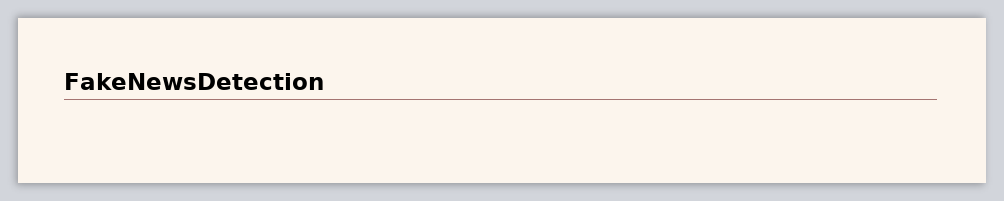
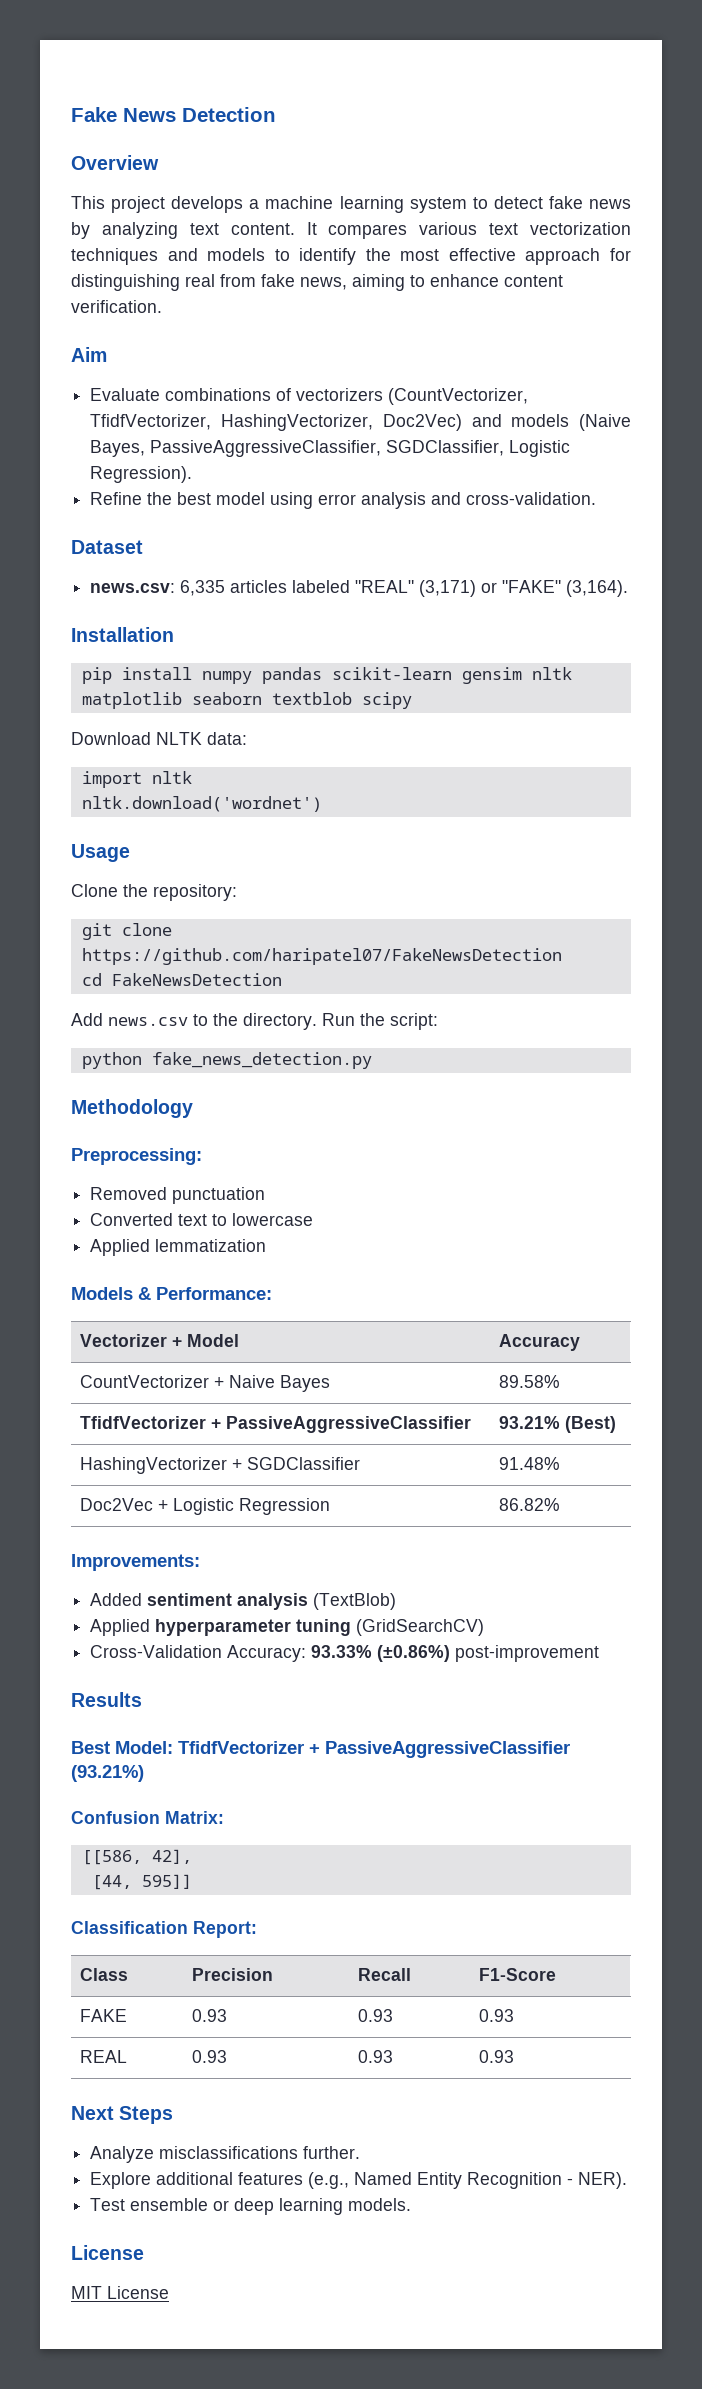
- FakeNewsDetection
+ Fake News Detection
+ Overview
+ This project develops a machine learning system to detect fake news by analyzing text content. It compares various text vectorization techniques and models to identify the most effective approach for distinguishing real from fake news, aiming to enhance content verification.
+ Aim
+ Evaluate combinations of vectorizers (CountVectorizer, TfidfVectorizer, HashingVectorizer, Doc2Vec) and models (Naive Bayes, PassiveAggressiveClassifier, SGDClassifier, Logistic Regression).
+ Refine the best model using error analysis and cross-validation.
+ Dataset
+ news.csv: 6,335 articles labeled "REAL" (3,171) or "FAKE" (3,164).
+ Installation
+ pip install numpy pandas scikit-learn gensim nltk matplotlib seaborn textblob scipy
+ Download NLTK data:
+ import nltk
+ nltk.download('wordnet')
+ Usage
+ Clone the repository:
+ git clone https://github.com/haripatel07/FakeNewsDetection
+ cd FakeNewsDetection
+ Add news.csv to the directory. Run the script:
+ python fake_news_detection.py
+ Methodology
+ Preprocessing:
+ Removed punctuation
+ Converted text to lowercase
+ Applied lemmatization
+ Models & Performance:
+ Vectorizer + Model | Accuracy
+ CountVectorizer + Naive Bayes | 89.58%
+ TfidfVectorizer + PassiveAggressiveClassifier | 93.21% (Best)
+ HashingVectorizer + SGDClassifier | 91.48%
+ Doc2Vec + Logistic Regression | 86.82%
+ Improvements:
+ Added sentiment analysis (TextBlob)
+ Applied hyperparameter tuning (GridSearchCV)
+ Cross-Validation Accuracy: 93.33% (±0.86%) post-improvement
+ Results
+ Best Model: TfidfVectorizer + PassiveAggressiveClassifier (93.21%)
+ Confusion Matrix:
+ [[586, 42],
+ [44, 595]]
+ Classification Report:
+ Class | Precision | Recall | F1-Score
+ FAKE | 0.93 | 0.93 | 0.93
+ REAL | 0.93 | 0.93 | 0.93
+ Next Steps
+ Analyze misclassifications further.
+ Explore additional features (e.g., Named Entity Recognition - NER).
+ Test ensemble or deep learning models.
+ License
+ MIT License

